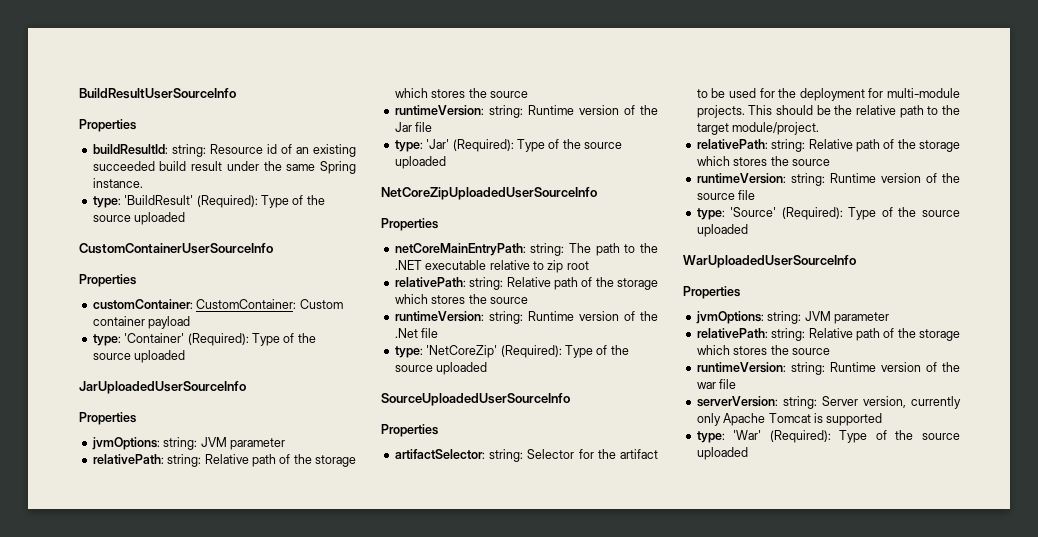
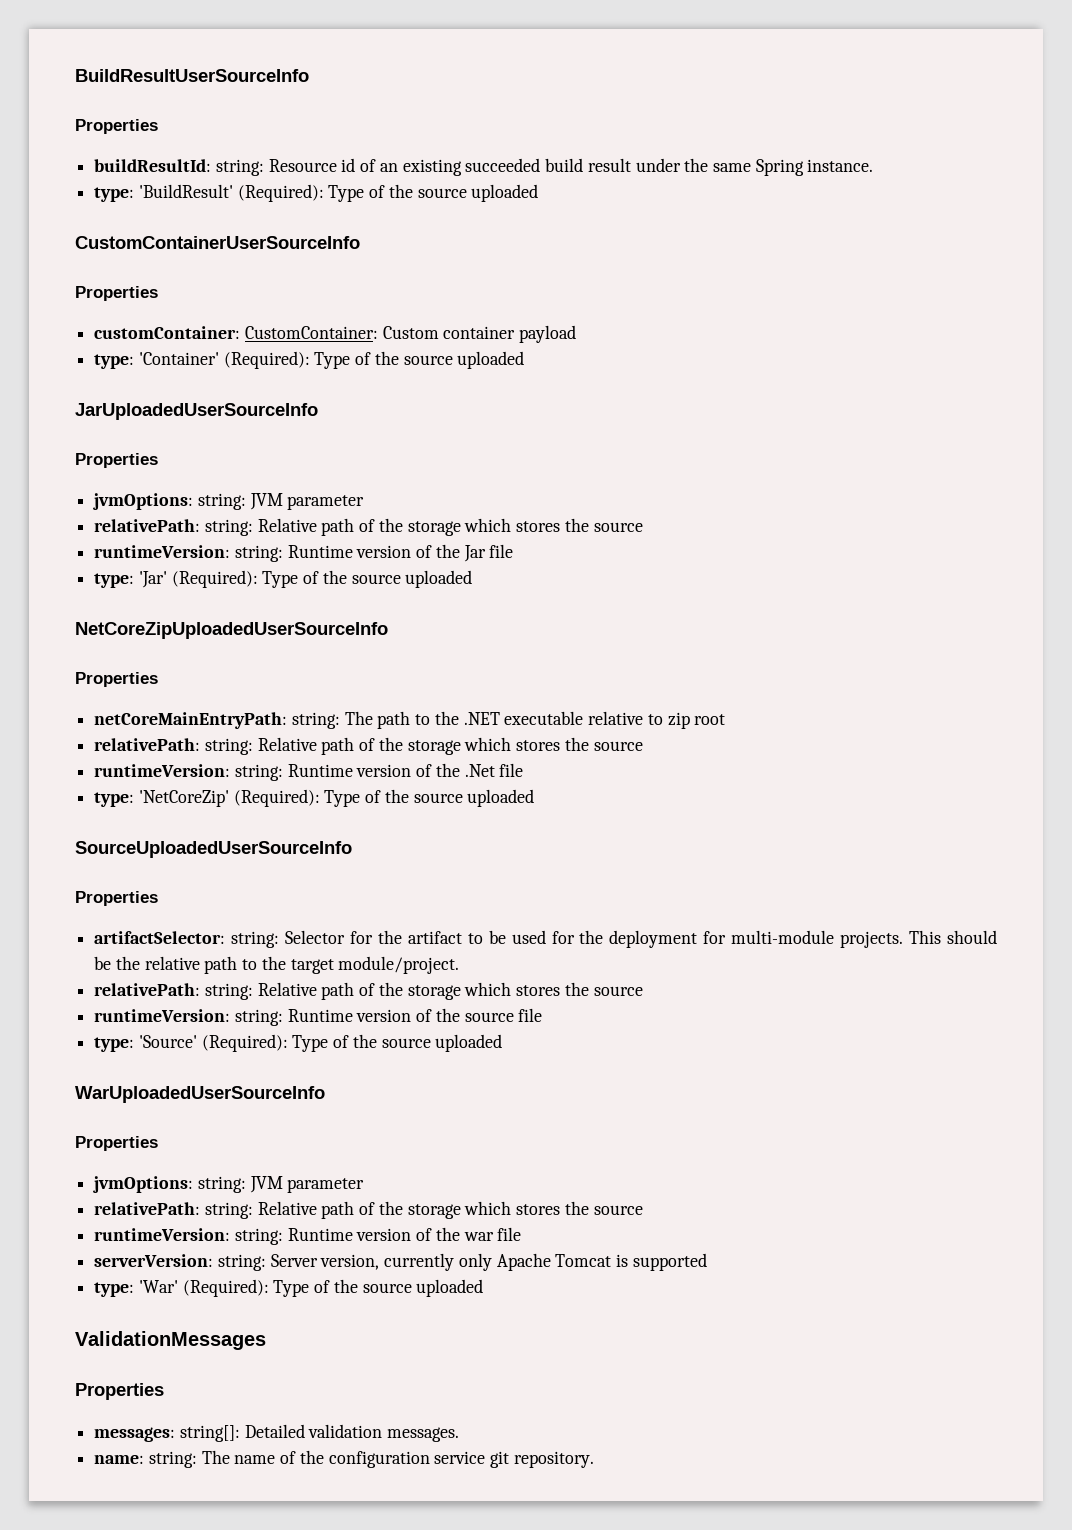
+ ValidationMessages
+ Properties
+ messages: string[]: Detailed validation messages.
+ name: string: The name of the configuration service git repository.

